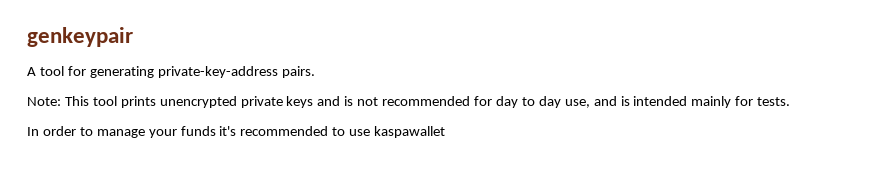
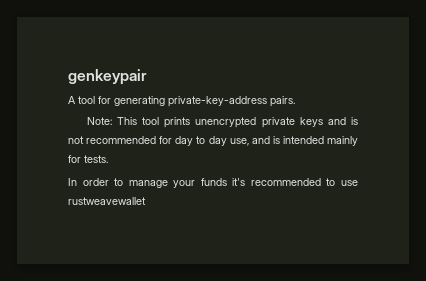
- In order to manage your funds it's recommended to use kaspawallet
+ In order to manage your funds it's recommended to use rustweavewallet

